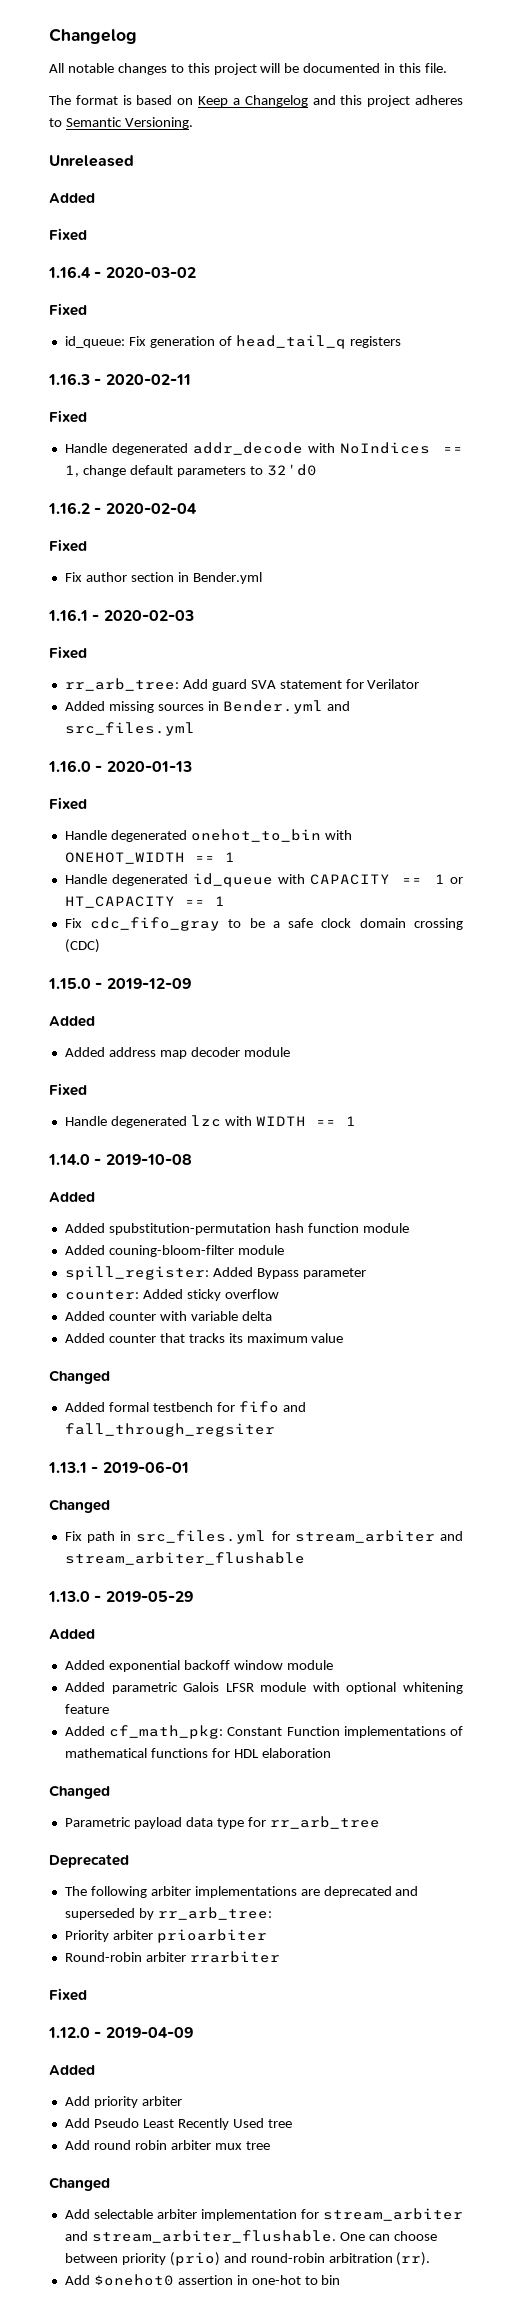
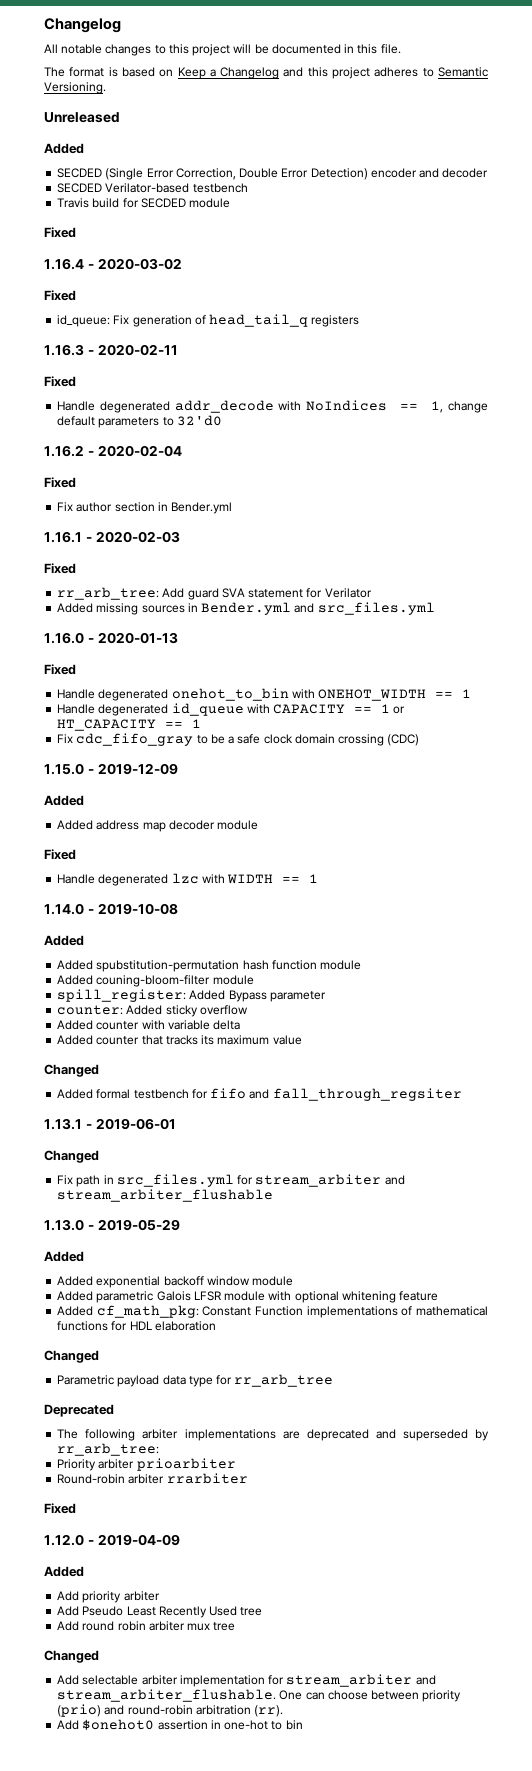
+ SECDED (Single Error Correction, Double Error Detection) encoder and decoder
+ SECDED Verilator-based testbench
+ Travis build for SECDED module

